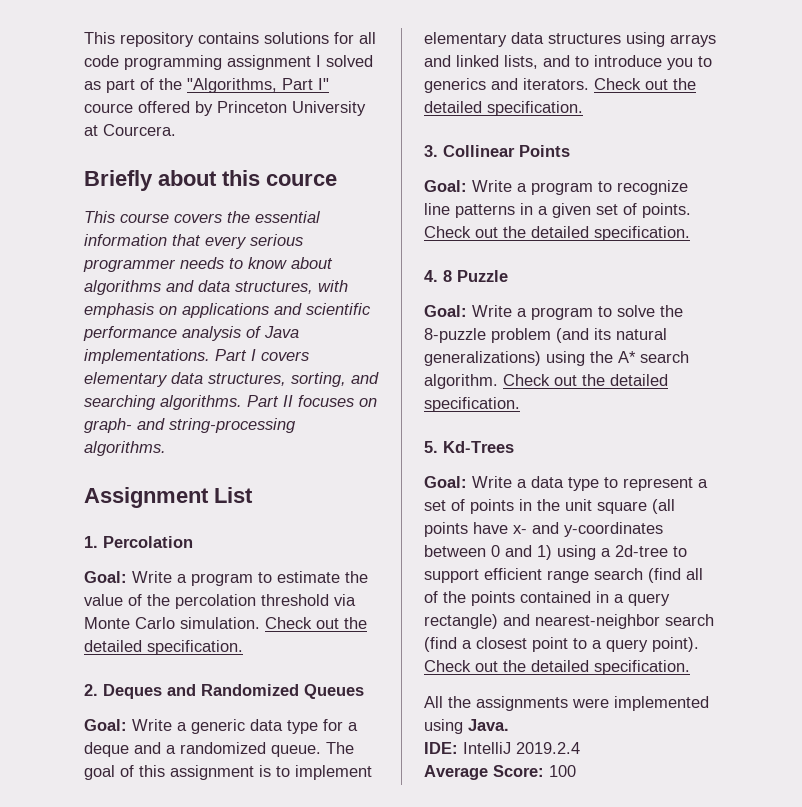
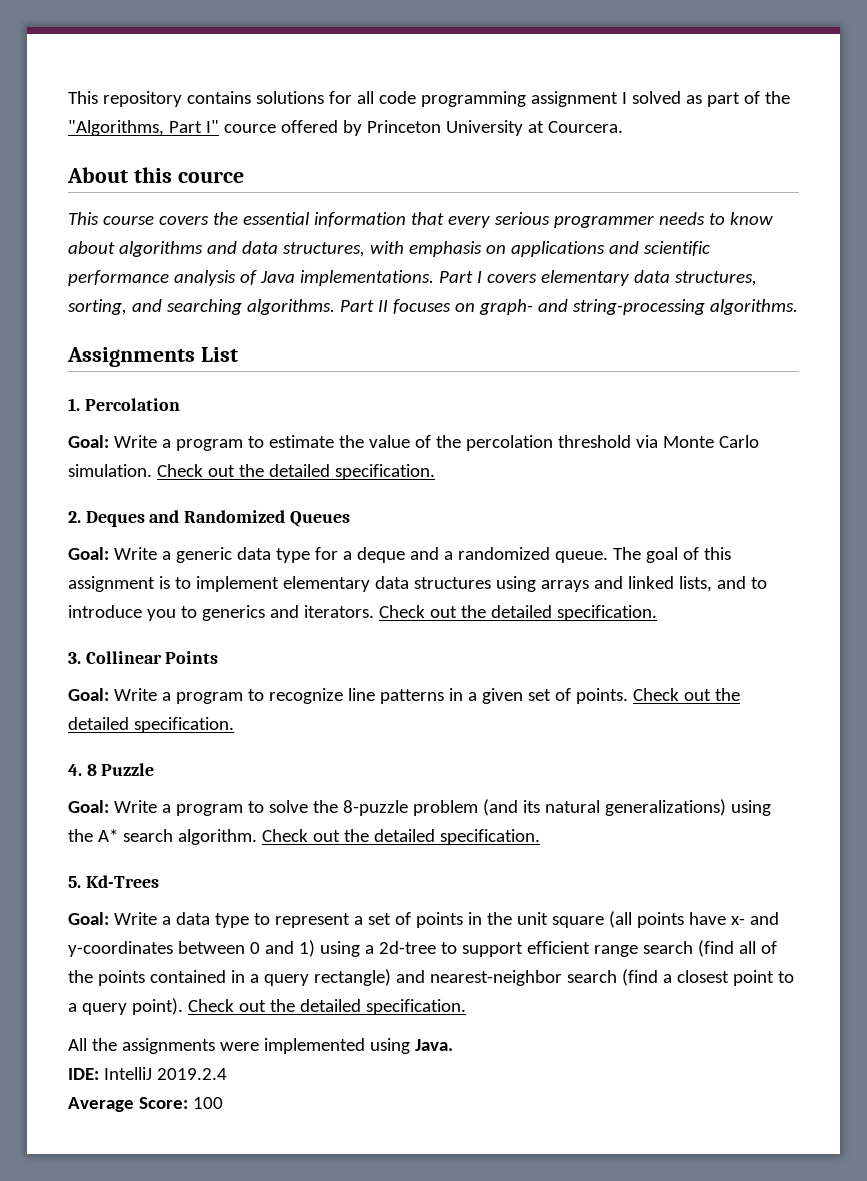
- Briefly about this cource
+ About this cource
- Assignment List
+ Assignments List

